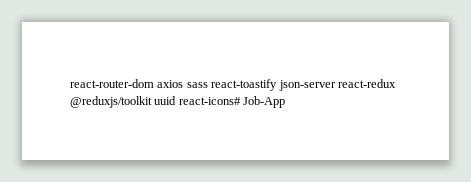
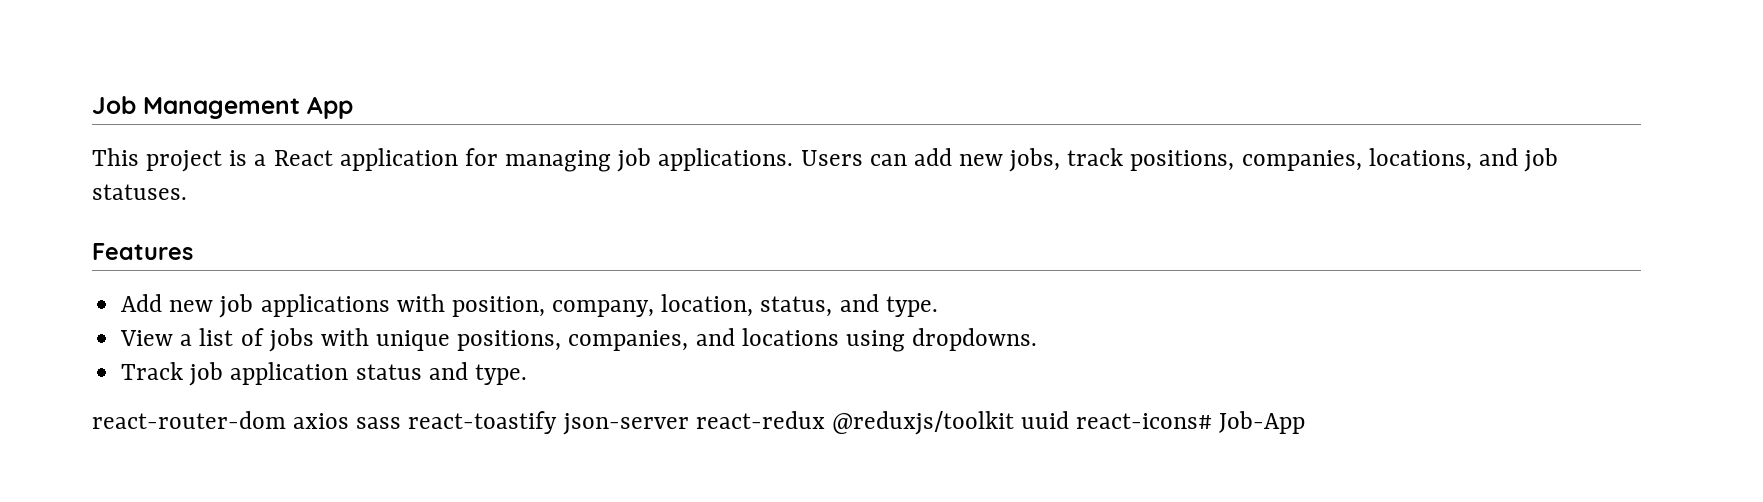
+ Job Management App
+ This project is a React application for managing job applications. Users can add new jobs, track positions, companies, locations, and job statuses.
+ Features
+ Add new job applications with position, company, location, status, and type.
+ View a list of jobs with unique positions, companies, and locations using dropdowns.
+ Track job application status and type.

